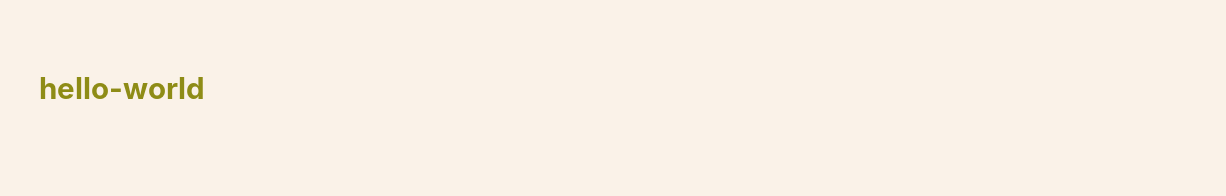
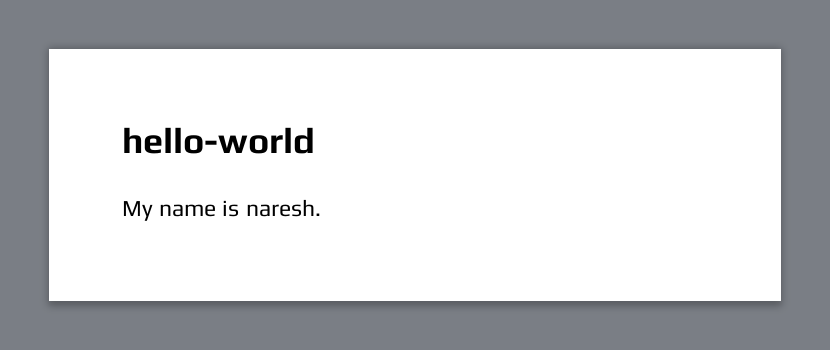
+ My name is naresh.

